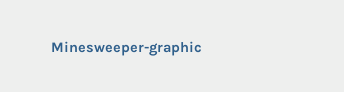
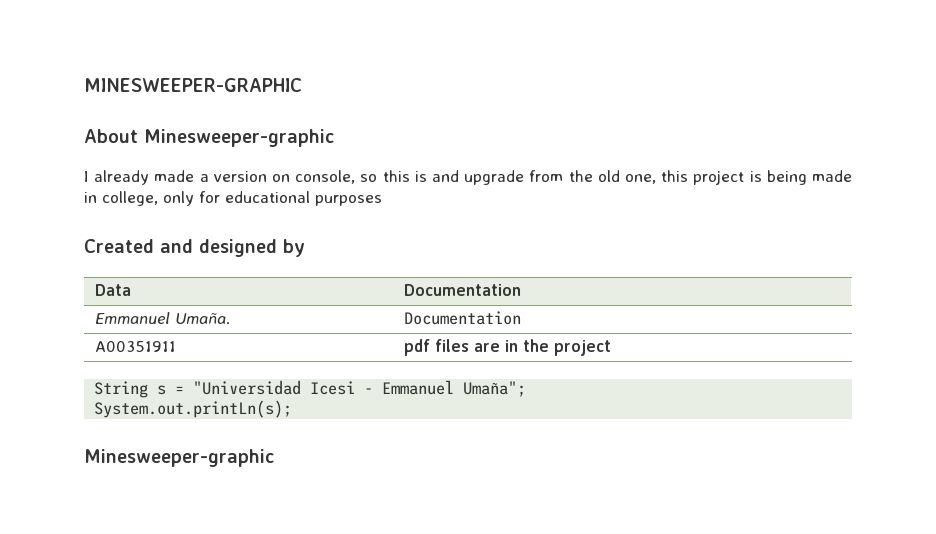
+ MINESWEEPER-GRAPHIC
+ About Minesweeper-graphic
+ I already made a version on console, so this is and upgrade from the old one, this project is being made in college, only for educational purposes
+ Created and designed by
+ Data | Documentation
+ Emmanuel Umaña. | Documentation
+ A00351911 | pdf files are in the project
+ String s = "Universidad Icesi - Emmanuel Umaña";
+ System.out.printLn(s);

